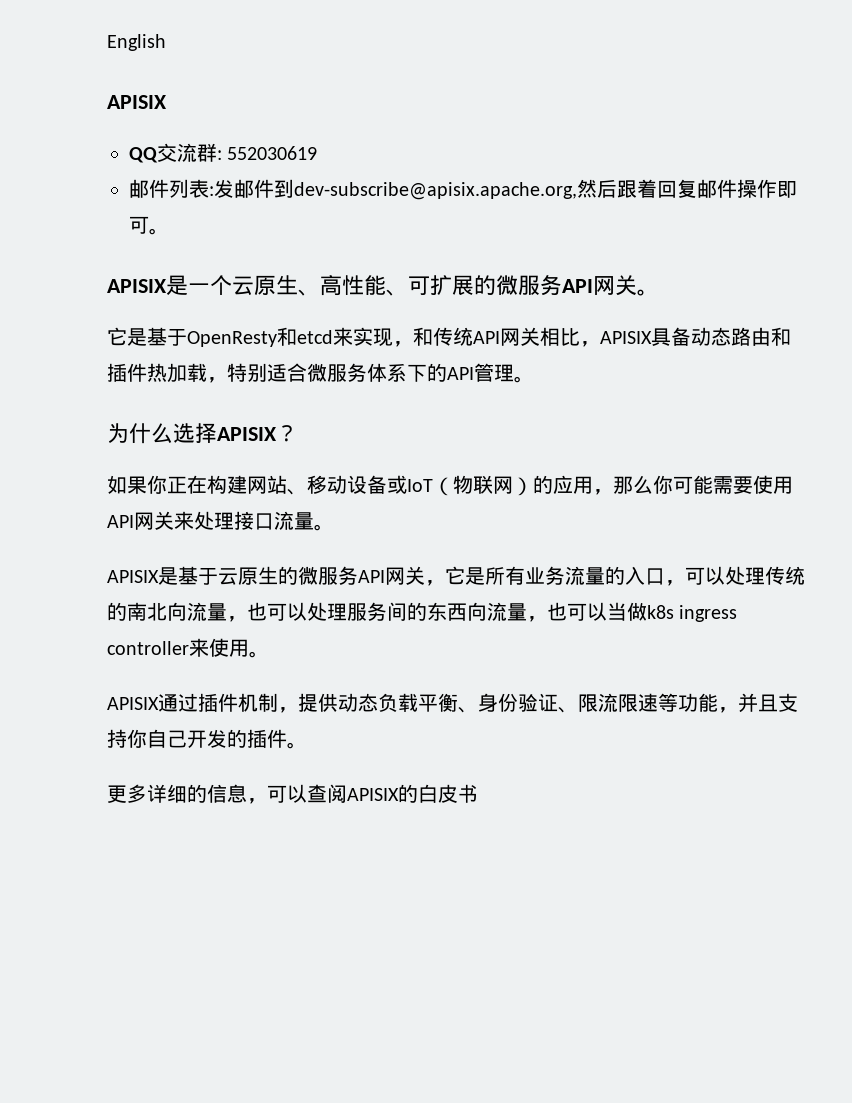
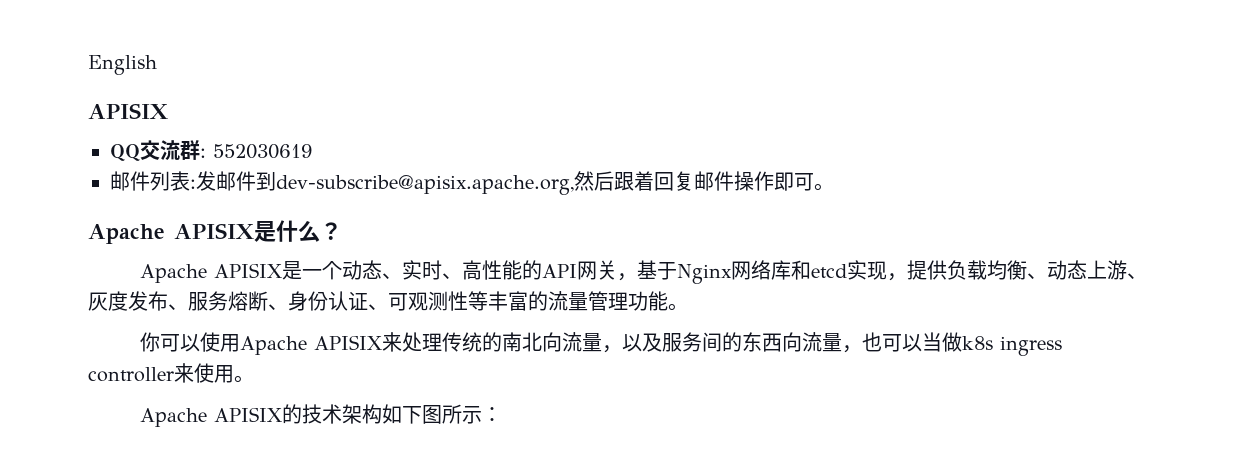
- APISIX是一个云原生、高性能、可扩展的微服务API网关。
- 它是基于OpenResty和etcd来实现，和传统API网关相比，APISIX具备动态路由和插件热加载，特别适合微服务体系下的API管理。
- 为什么选择APISIX？
- 如果你正在构建网站、移动设备或IoT（物联网）的应用，那么你可能需要使用API网关来处理接口流量。
- APISIX是基于云原生的微服务API网关，它是所有业务流量的入口，可以处理传统的南北向流量，也可以处理服务间的东西向流量，也可以当做k8s ingress controller来使用。
+ Apache APISIX是什么？
+ Apache APISIX是一个动态、实时、高性能的API网关，基于Nginx网络库和etcd实现，提供负载均衡、动态上游、灰度发布、服务熔断、身份认证、可观测性等丰富的流量管理功能。
+ 你可以使用Apache APISIX来处理传统的南北向流量，以及服务间的东西向流量，也可以当做k8s ingress controller来使用。
- APISIX通过插件机制，提供动态负载平衡、身份验证、限流限速等功能，并且支持你自己开发的插件。
- 更多详细的信息，可以查阅APISIX的白皮书
+ Apache APISIX的技术架构如下图所示：

